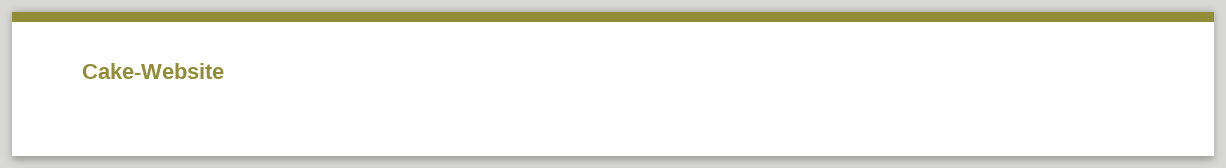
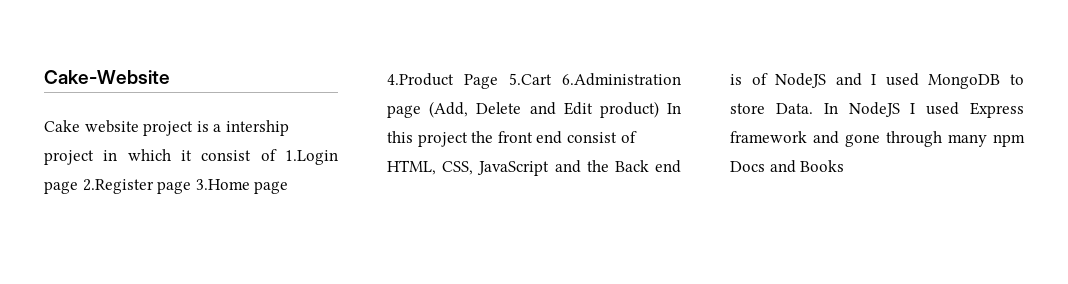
+ Cake website project is a intership project in which it consist of 1.Login page 2.Register page 3.Home page 4.Product Page 5.Cart 6.Administration page (Add, Delete and Edit product) In this project the front end consist of HTML, CSS, JavaScript and the Back end is of NodeJS and I used MongoDB to store Data. In NodeJS I used Express framework and gone through many npm Docs and Books

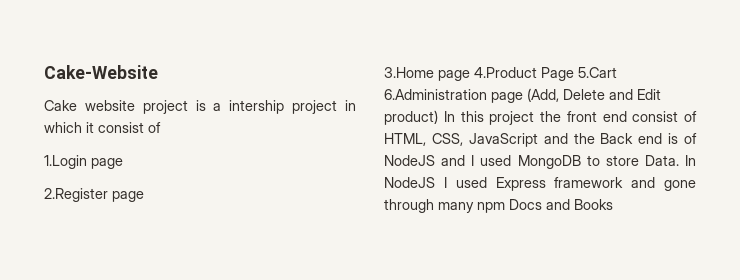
- Cake website project is a intership project in which it consist of 1.Login page 2.Register page 3.Home page 4.Product Page 5.Cart 6.Administration page (Add, Delete and Edit product) In this project the front end consist of HTML, CSS, JavaScript and the Back end is of NodeJS and I used MongoDB to store Data.
+ Cake website project is a intership project in which it consist of
+ 1.Login page
+ 2.Register page
+ 3.Home page 4.Product Page 5.Cart 6.Administration page (Add, Delete and Edit product) In this project the front end consist of HTML, CSS, JavaScript and the Back end is of NodeJS and I used MongoDB to store Data.

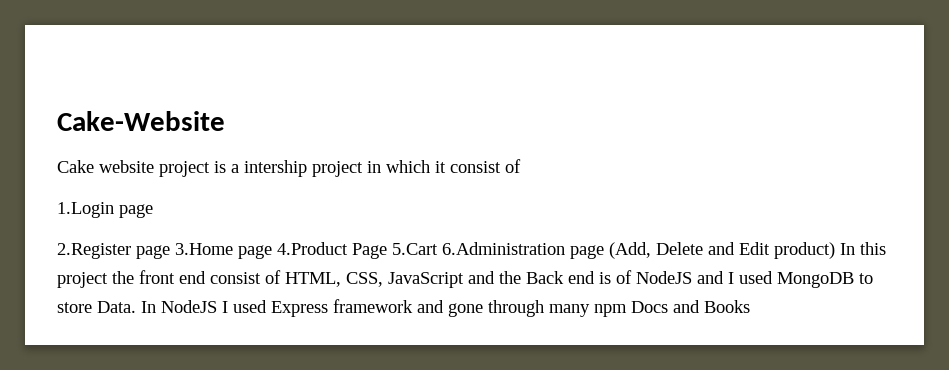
- 2.Register page
- 3.Home page 4.Product Page 5.Cart 6.Administration page (Add, Delete and Edit product) In this project the front end consist of HTML, CSS, JavaScript and the Back end is of NodeJS and I used MongoDB to store Data.
+ 2.Register page 3.Home page 4.Product Page 5.Cart 6.Administration page (Add, Delete and Edit product) In this project the front end consist of HTML, CSS, JavaScript and the Back end is of NodeJS and I used MongoDB to store Data.

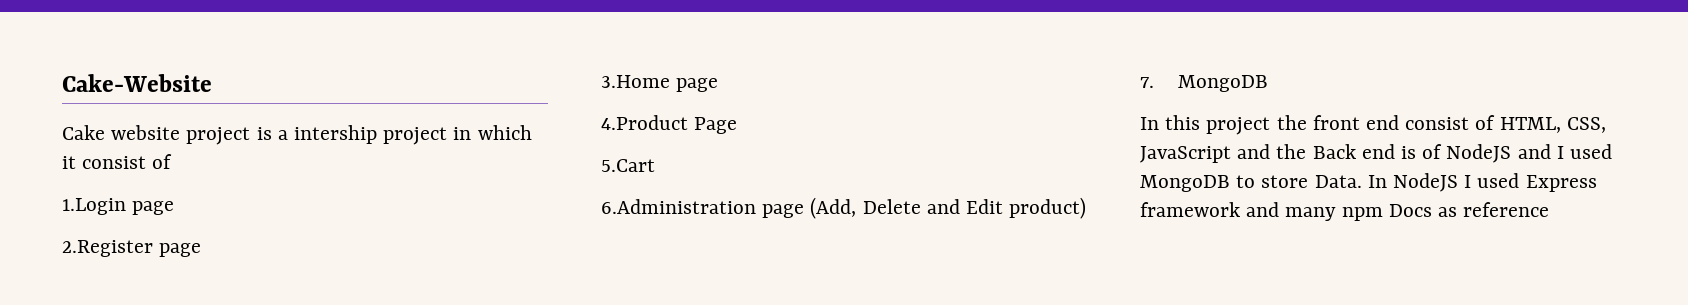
- 2.Register page 3.Home page 4.Product Page 5.Cart 6.Administration page (Add, Delete and Edit product) In this project the front end consist of HTML, CSS, JavaScript and the Back end is of NodeJS and I used MongoDB to store Data.
+ 2.Register page
+ 3.Home page
+ 4.Product Page
+ 5.Cart
+ 6.Administration page (Add, Delete and Edit product)
+ 7. MongoDB
+ In this project the front end consist of HTML, CSS, JavaScript and the Back end is of NodeJS and I used MongoDB to store Data.
- In NodeJS I used Express framework and gone through many npm Docs and Books
+ In NodeJS I used Express framework and many npm Docs as reference

